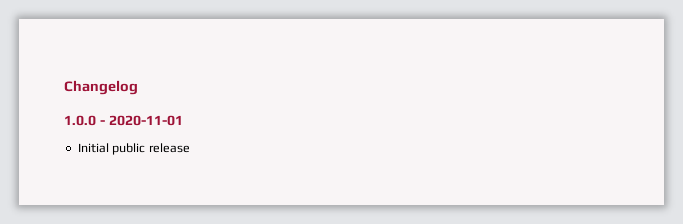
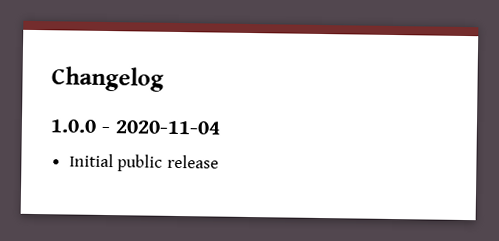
- 1.0.0 - 2020-11-01
+ 1.0.0 - 2020-11-04

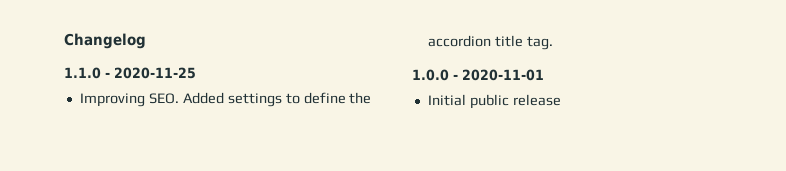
+ 1.1.0 - 2020-11-25
+ Improving SEO. Added settings to define the accordion title tag.
- 1.0.0 - 2020-11-04
+ 1.0.0 - 2020-11-01

